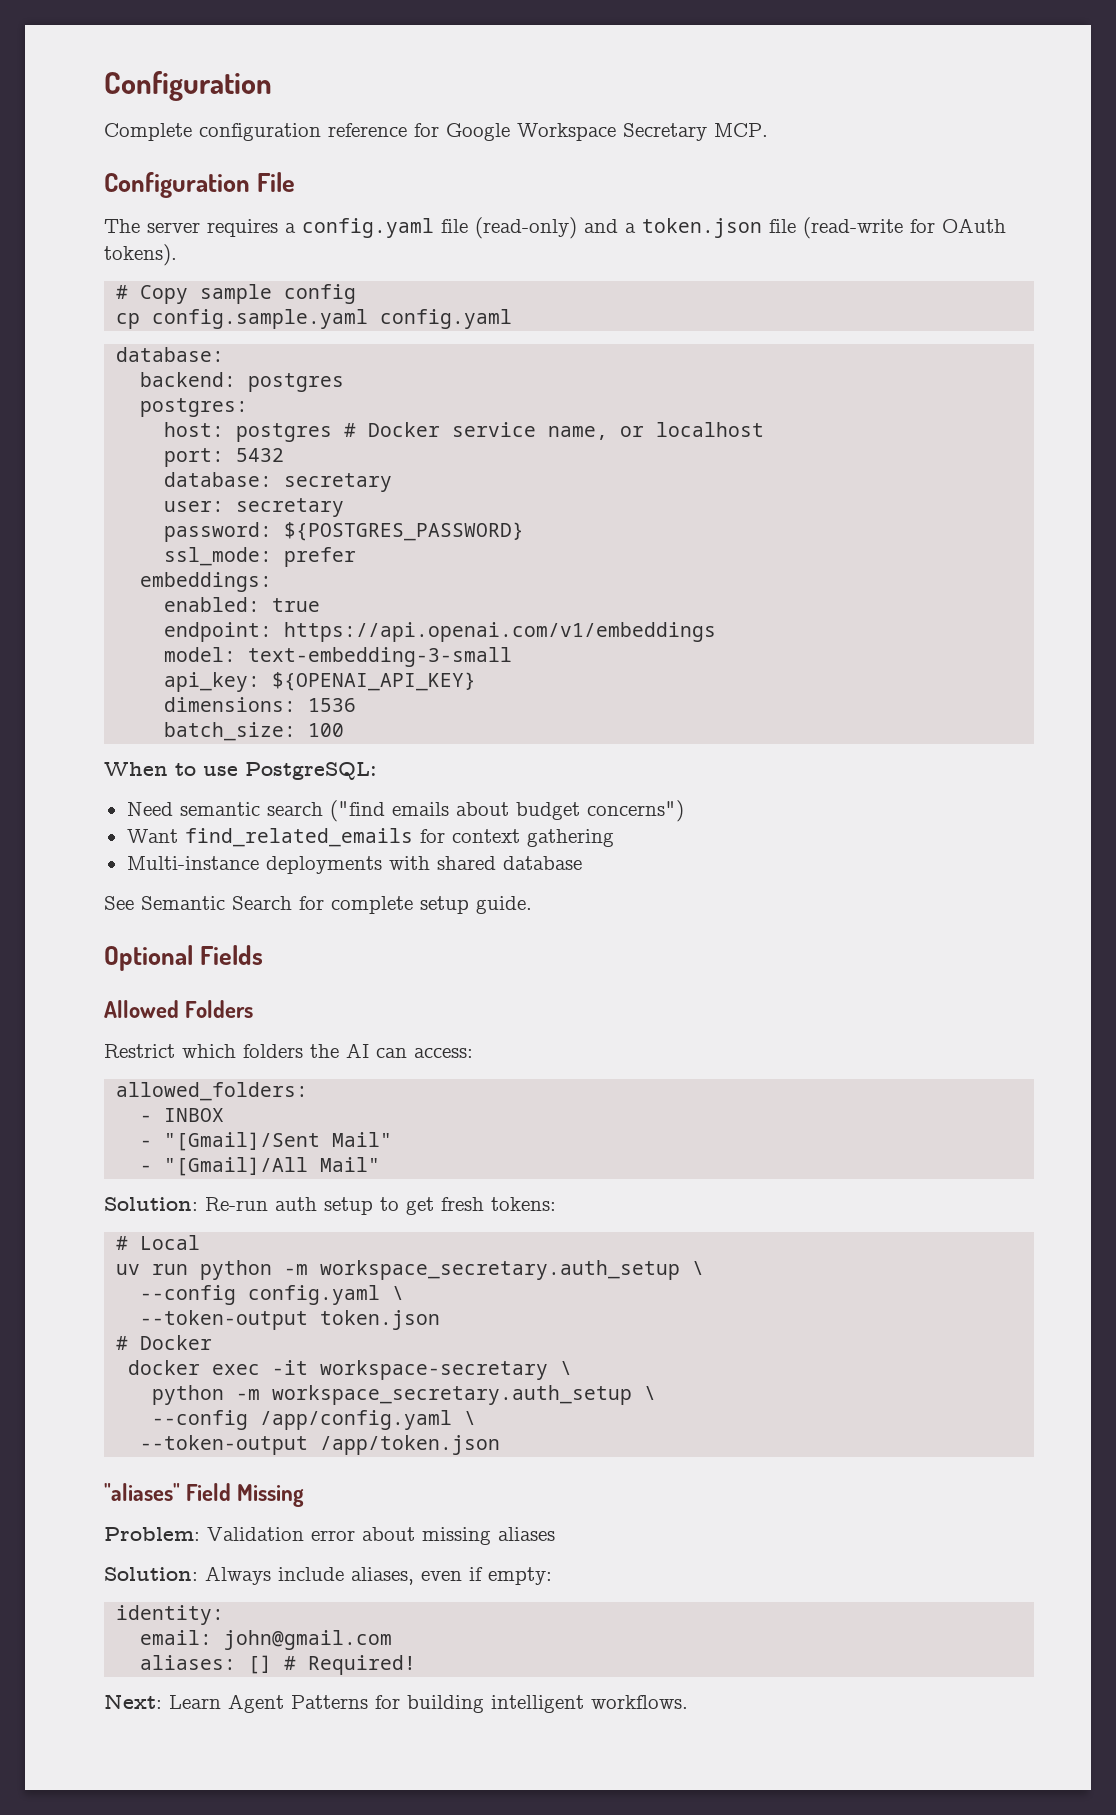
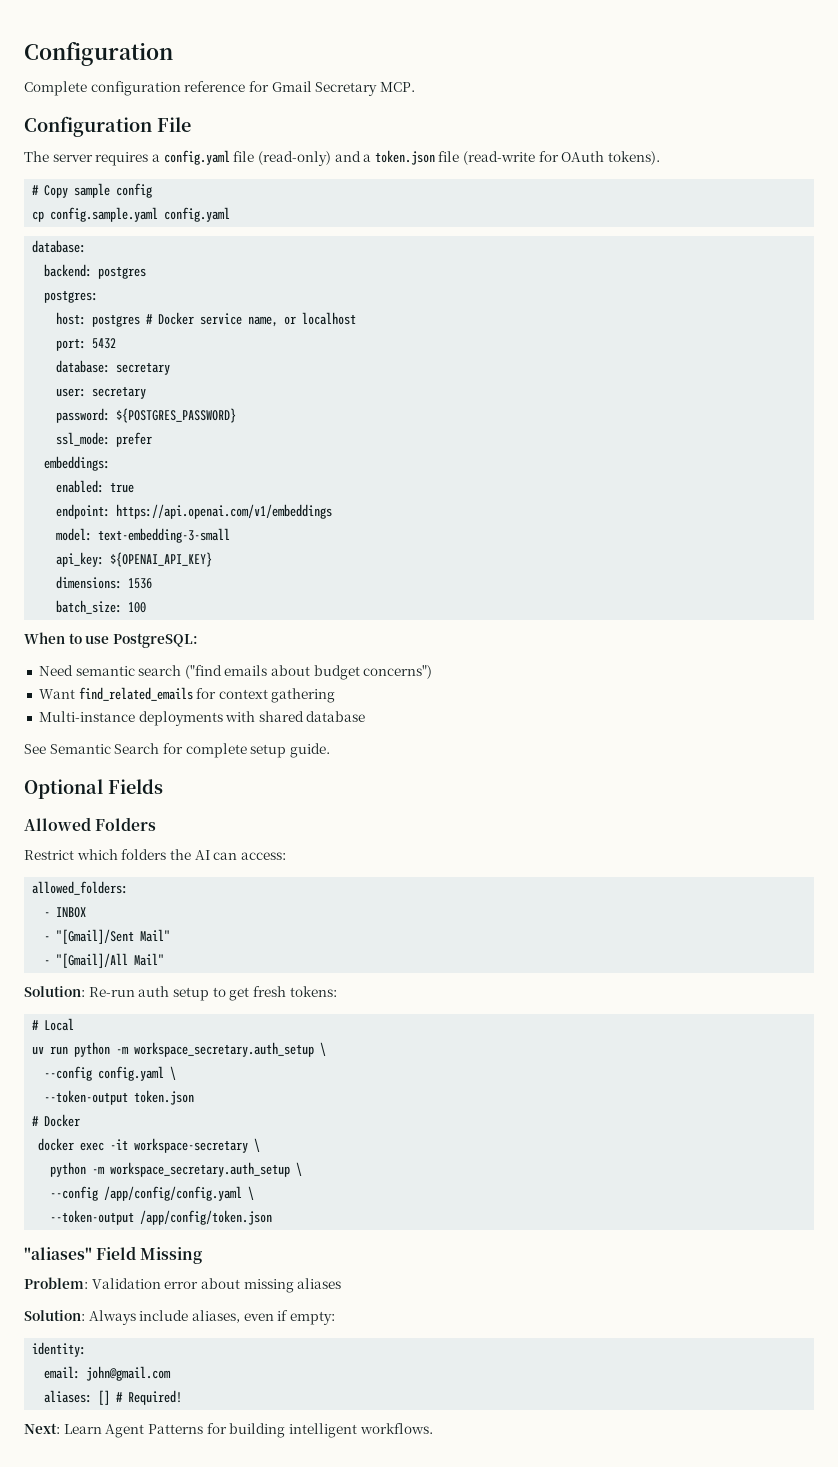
- Complete configuration reference for Google Workspace Secretary MCP.
+ Complete configuration reference for Gmail Secretary MCP.
- --config /app/config.yaml \
- --token-output /app/token.json
+ --config /app/config/config.yaml \
+ --token-output /app/config/token.json

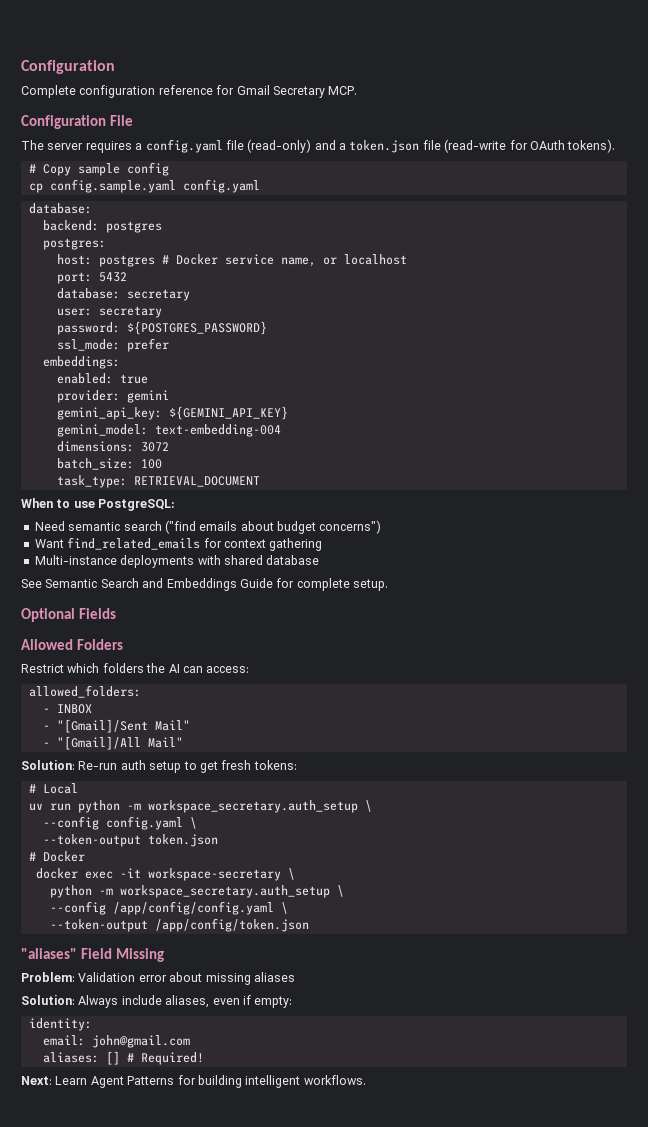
- endpoint: https://api.openai.com/v1/embeddings
- model: text-embedding-3-small
- api_key: ${OPENAI_API_KEY}
+ provider: gemini
+ gemini_api_key: ${GEMINI_API_KEY}
+ gemini_model: text-embedding-004
- dimensions: 1536
+ dimensions: 3072
+ task_type: RETRIEVAL_DOCUMENT
- See Semantic Search for complete setup guide.
+ See Semantic Search and Embeddings Guide for complete setup.

